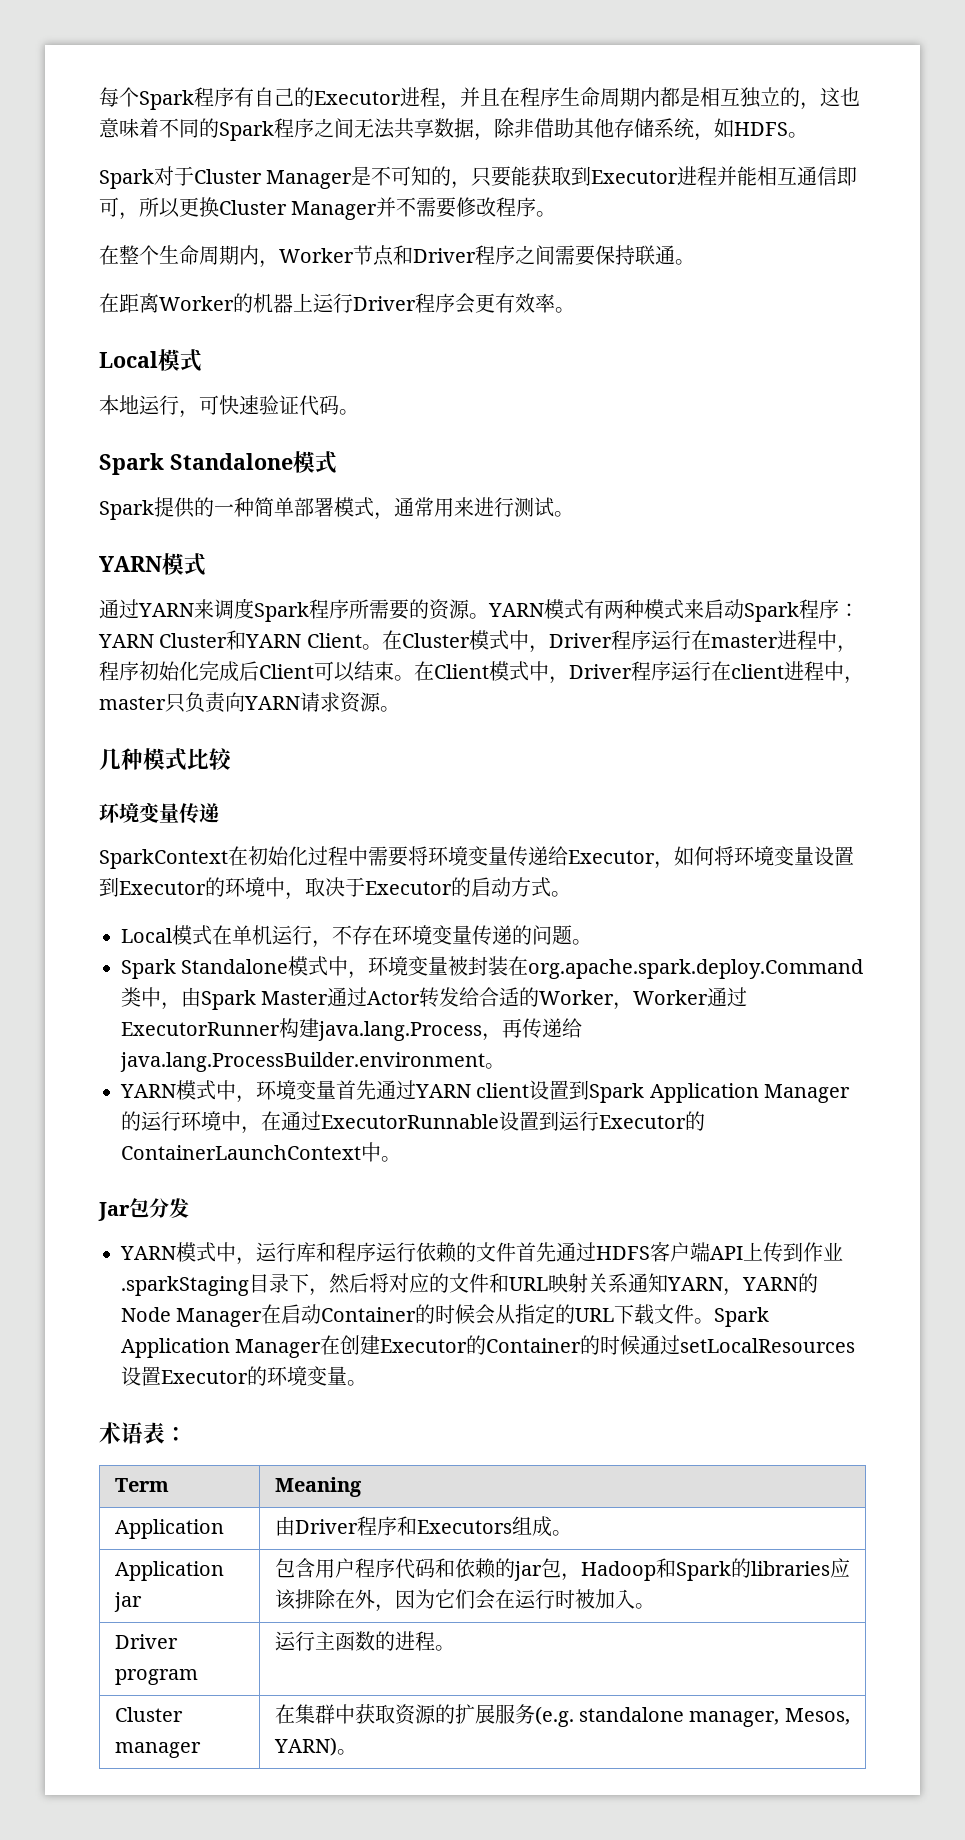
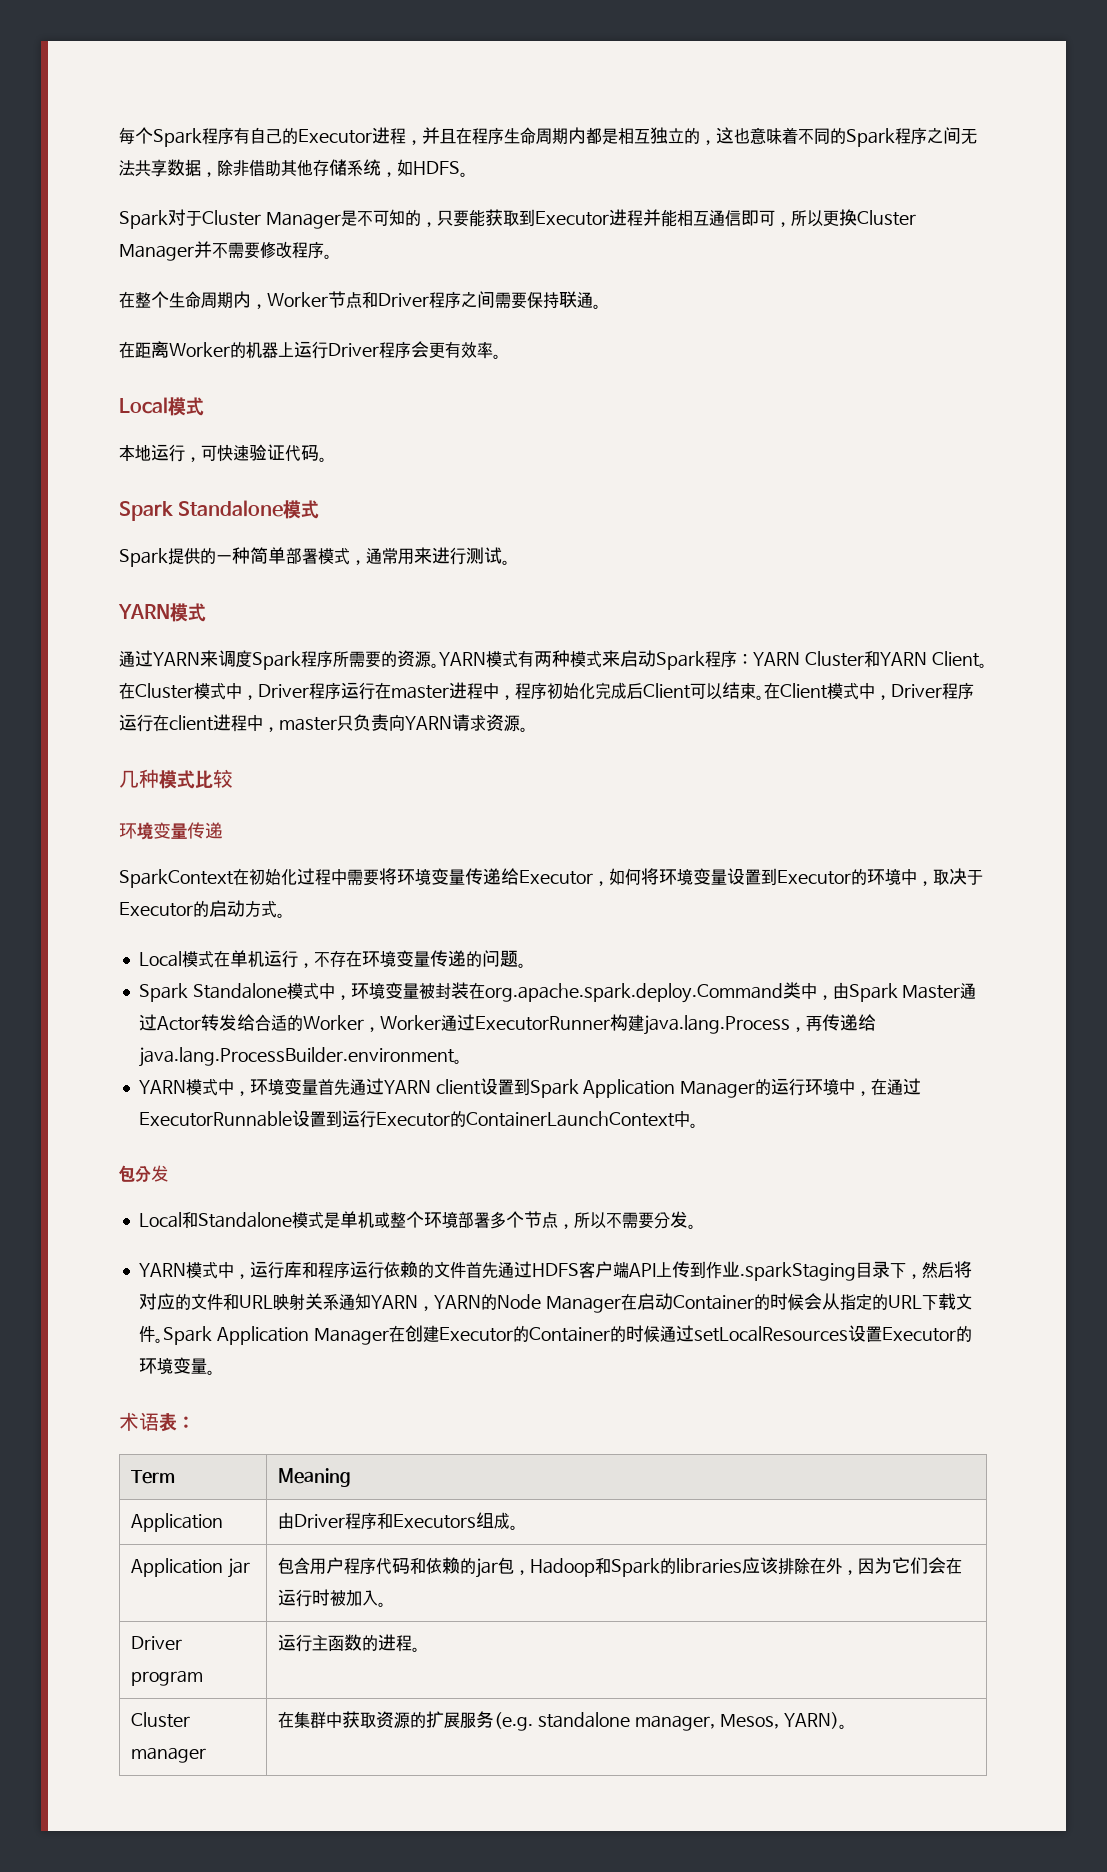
- Jar包分发
+ 包分发
+ Local和Standalone模式是单机或整个环境部署多个节点，所以不需要分发。

